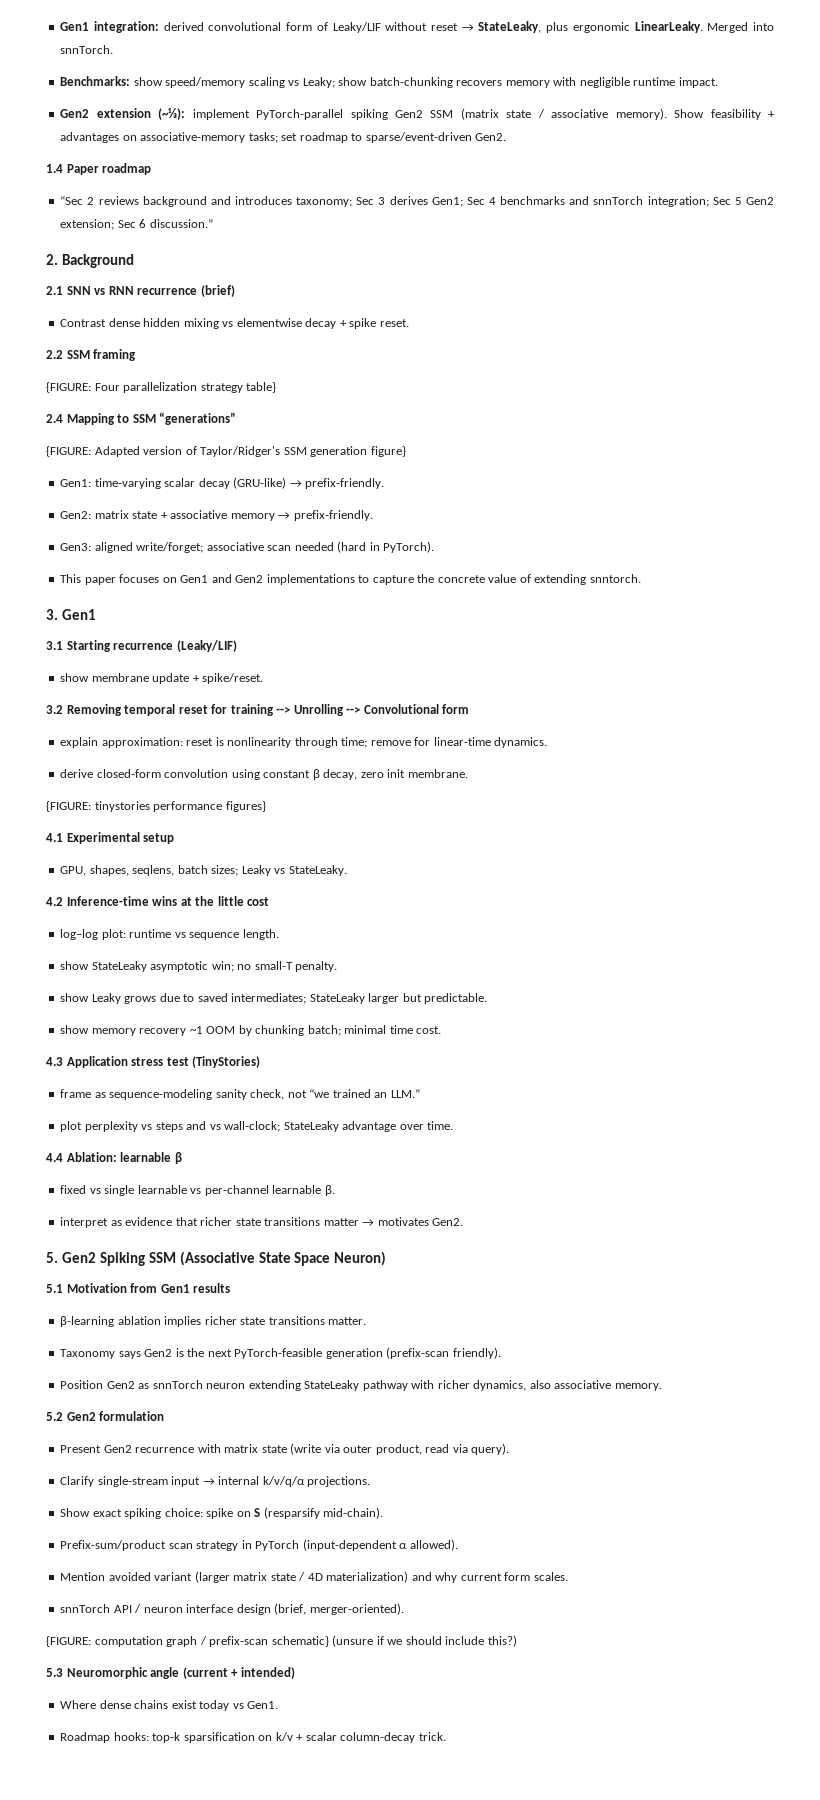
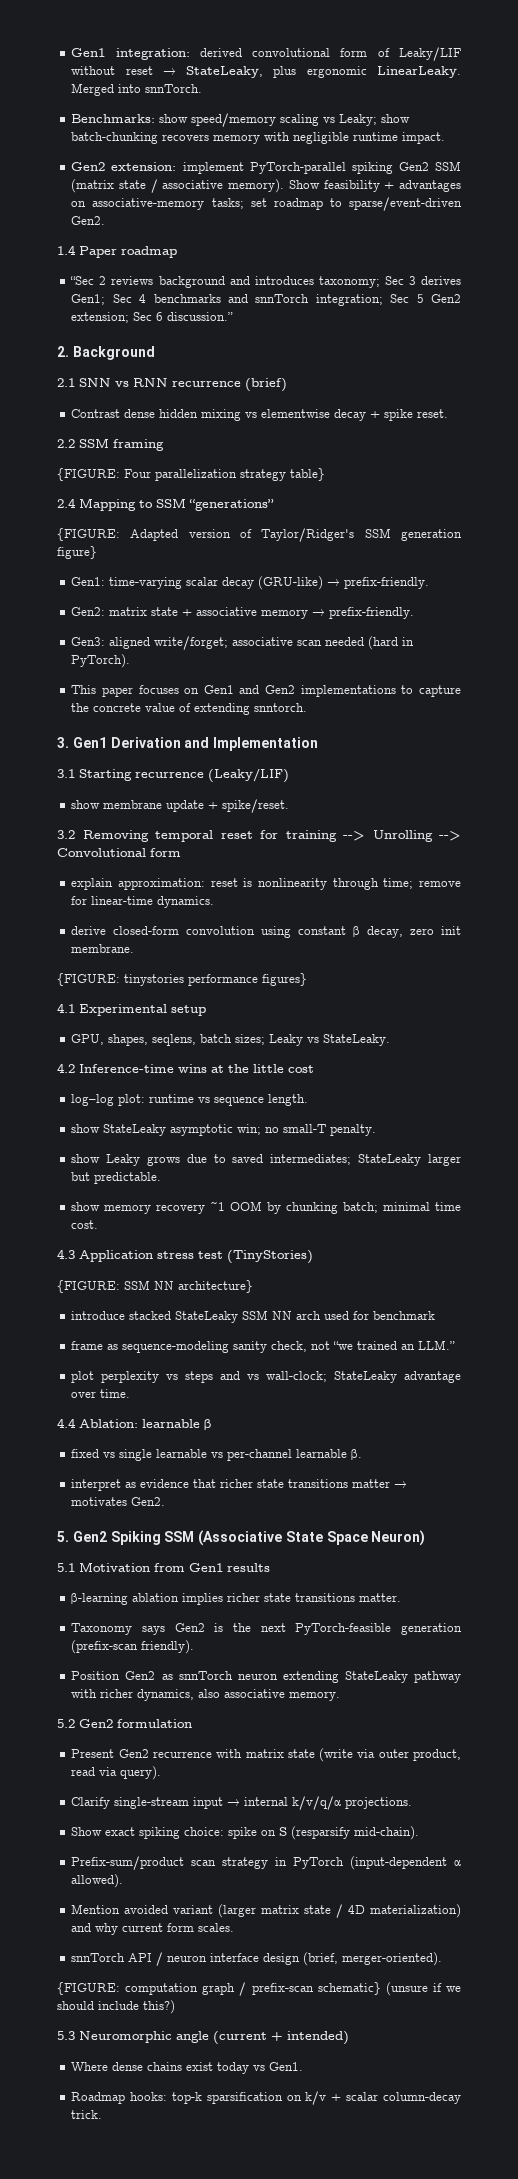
- Gen2 extension (~⅓): implement PyTorch-parallel spiking Gen2 SSM (matrix state / associative memory).
+ Gen2 extension: implement PyTorch-parallel spiking Gen2 SSM (matrix state / associative memory).
- 3. Gen1
+ 3. Gen1 Derivation and Implementation
+ {FIGURE: SSM NN architecture}
+ introduce stacked StateLeaky SSM NN arch used for benchmark

